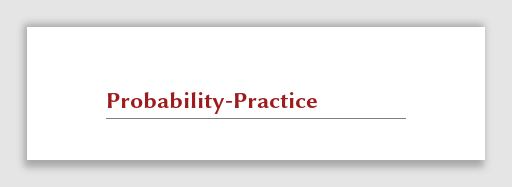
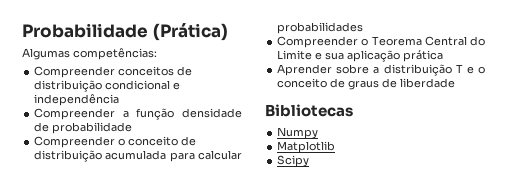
- Probability-Practice
+ Probabilidade (Prática)
+ Algumas competências:
+ Compreender conceitos de distribuição condicional e independência
+ Compreender a função densidade de probabilidade
+ Compreender o conceito de distribuição acumulada para calcular probabilidades
+ Compreender o Teorema Central do Limite e sua aplicação prática
+ Aprender sobre a distribuição T e o conceito de graus de liberdade
+ Bibliotecas
+ Numpy
+ Matplotlib
+ Scipy

